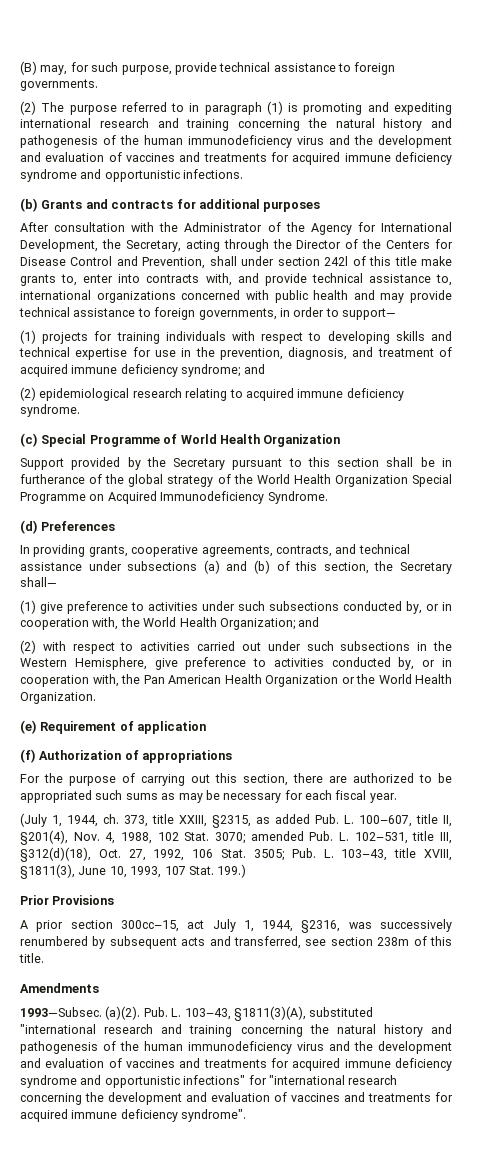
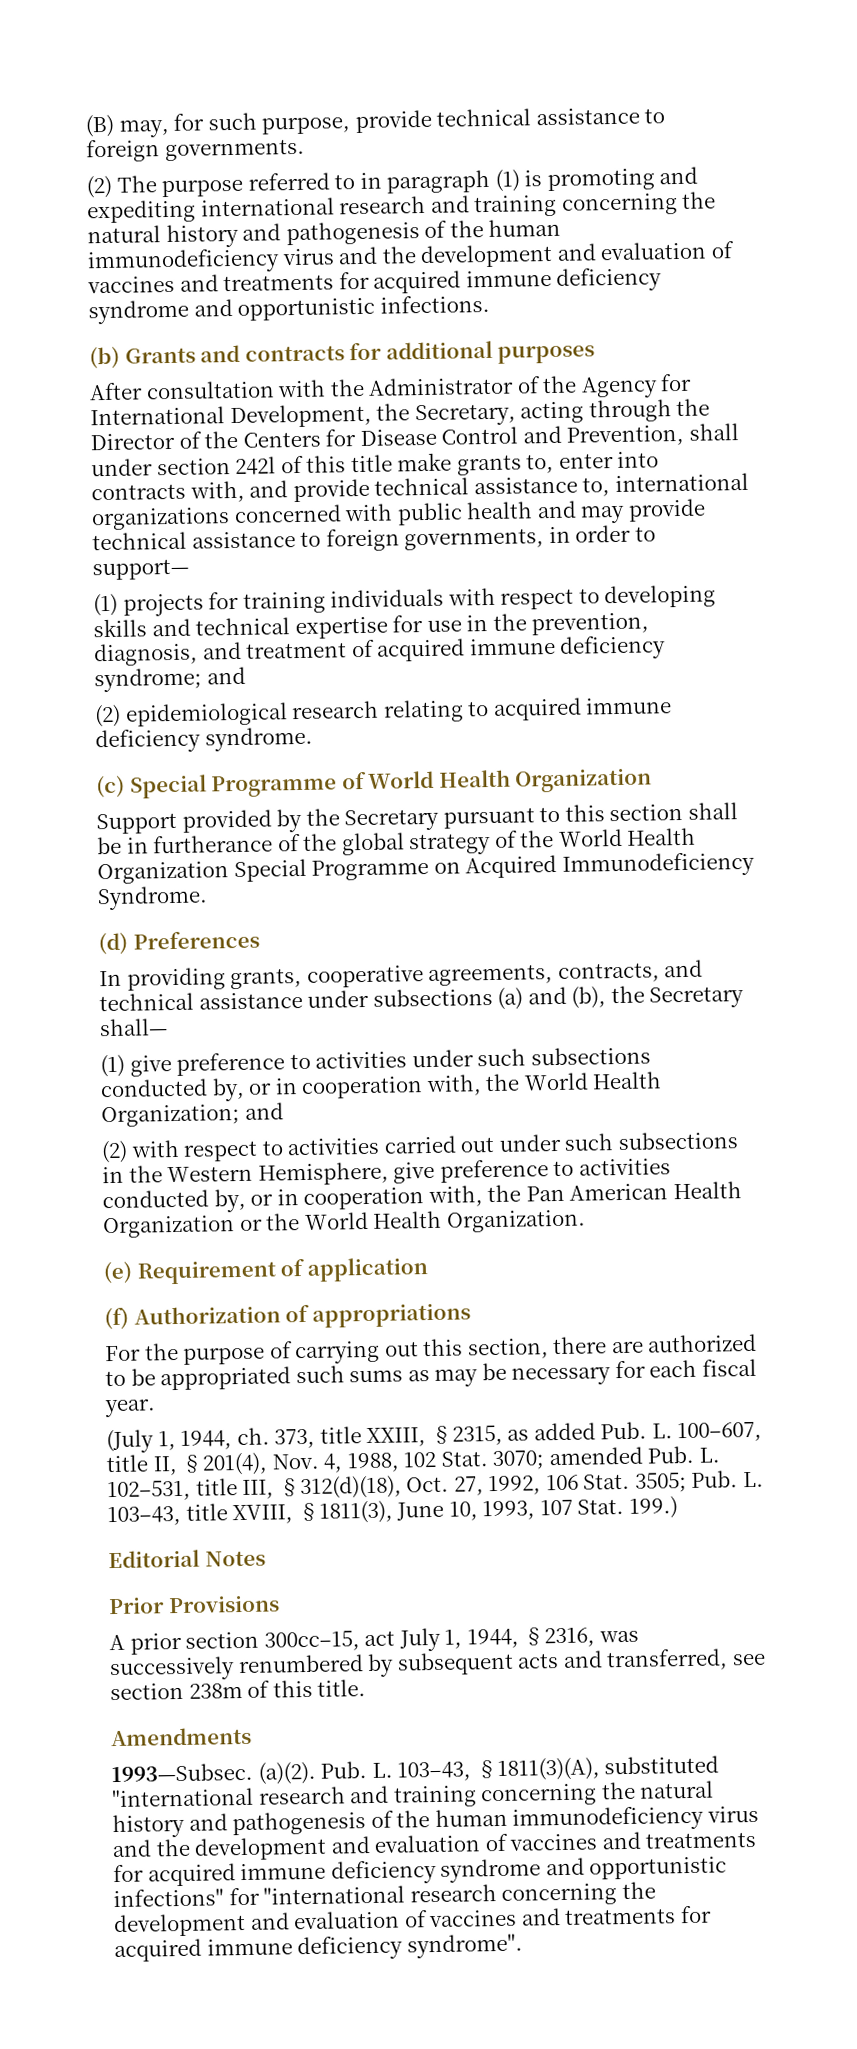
- In providing grants, cooperative agreements, contracts, and technical assistance under subsections (a) and (b) of this section, the Secretary shall—
+ In providing grants, cooperative agreements, contracts, and technical assistance under subsections (a) and (b), the Secretary shall—
+ Editorial Notes

